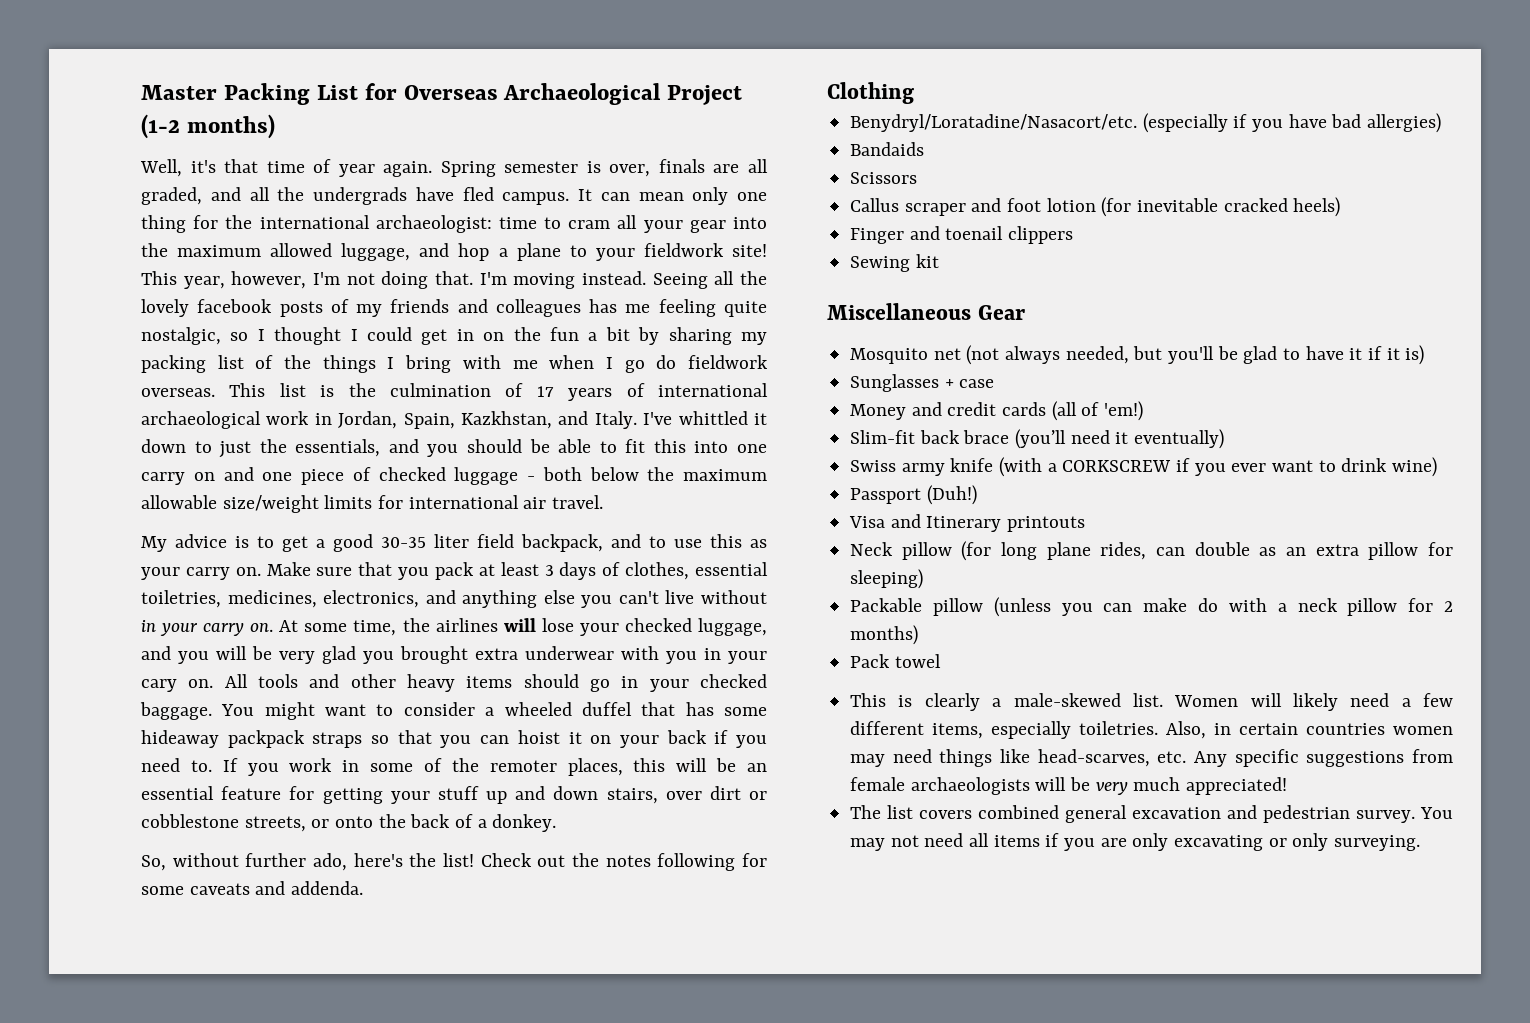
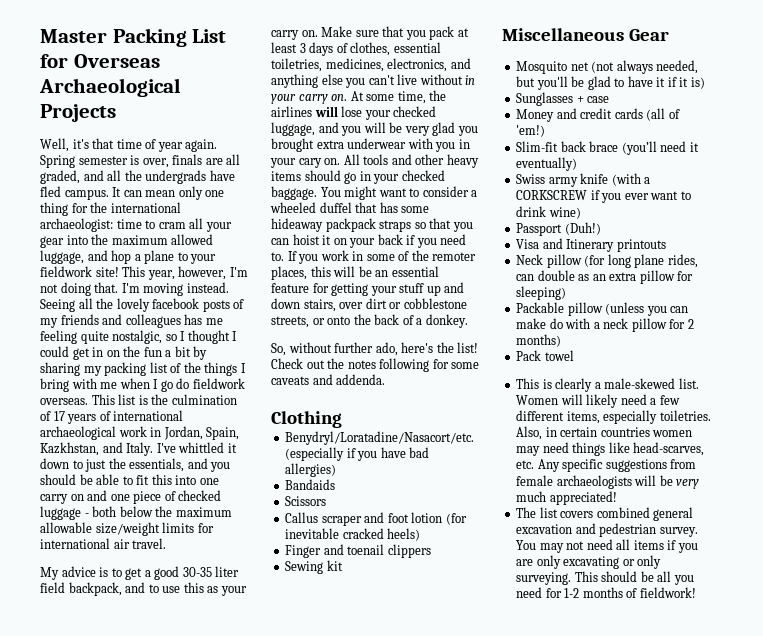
- Master Packing List for Overseas Archaeological Project (1-2 months)
+ Master Packing List for Overseas Archaeological Projects
+ This should be all you need for 1-2 months of fieldwork!

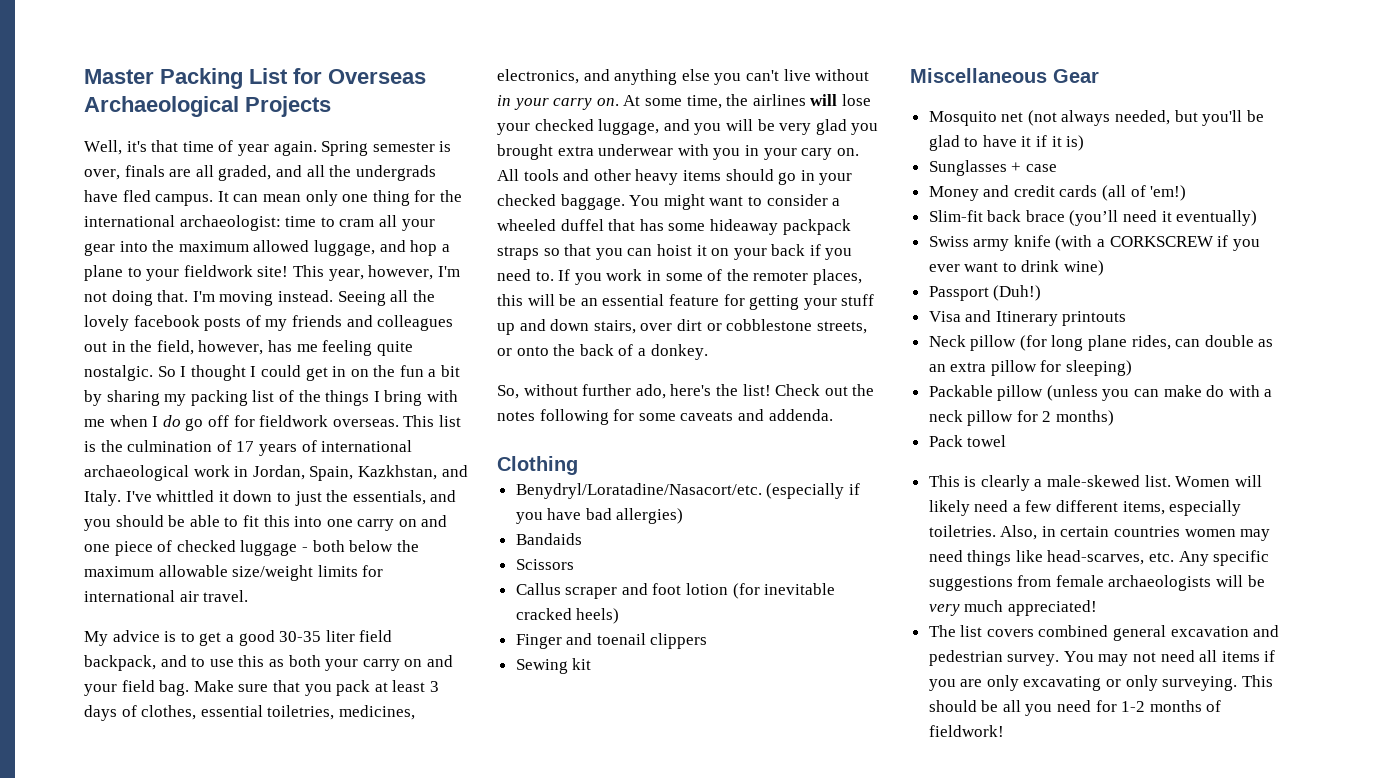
- Seeing all the lovely facebook posts of my friends and colleagues has me feeling quite nostalgic, so I thought I could get in on the fun a bit by sharing my packing list of the things I bring with me when I go do fieldwork overseas.
+ Seeing all the lovely facebook posts of my friends and colleagues out in the field, however, has me feeling quite nostalgic. So I thought I could get in on the fun a bit by sharing my packing list of the things I bring with me when I do go off for fieldwork overseas.
- My advice is to get a good 30-35 liter field backpack, and to use this as your carry on.
+ My advice is to get a good 30-35 liter field backpack, and to use this as both your carry on and your field bag.

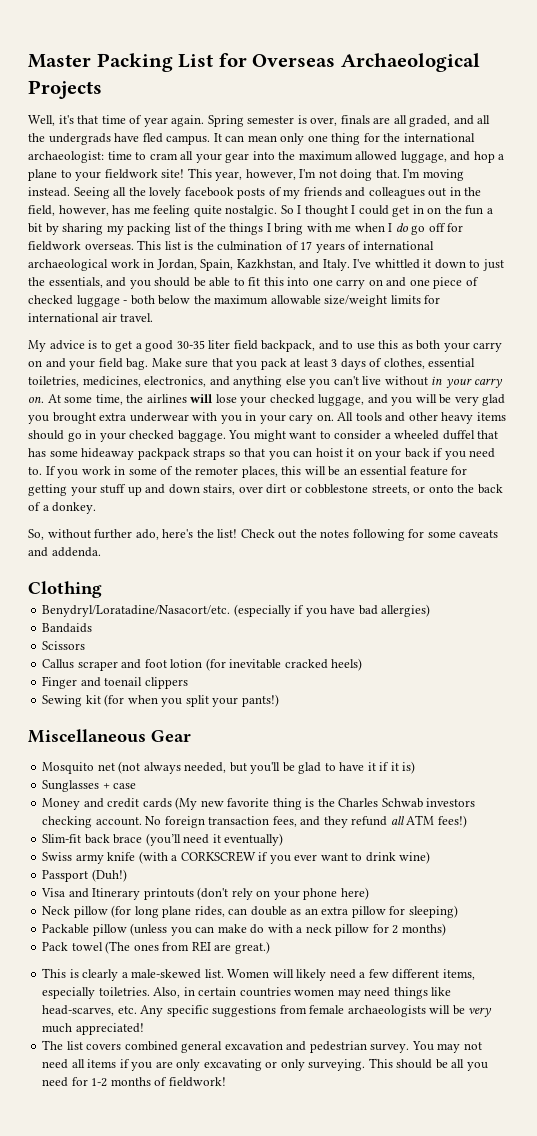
- Sewing kit
+ Sewing kit (for when you split your pants!)
- Money and credit cards (all of 'em!)
+ Money and credit cards (My new favorite thing is the Charles Schwab investors checking account. No foreign transaction fees, and they refund all ATM fees!)
- Visa and Itinerary printouts
+ Visa and Itinerary printouts (don't rely on your phone here)
- Pack towel
+ Pack towel (The ones from REI are great.)

